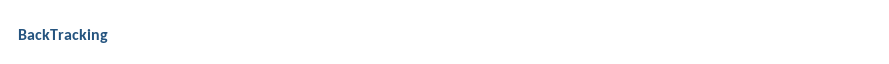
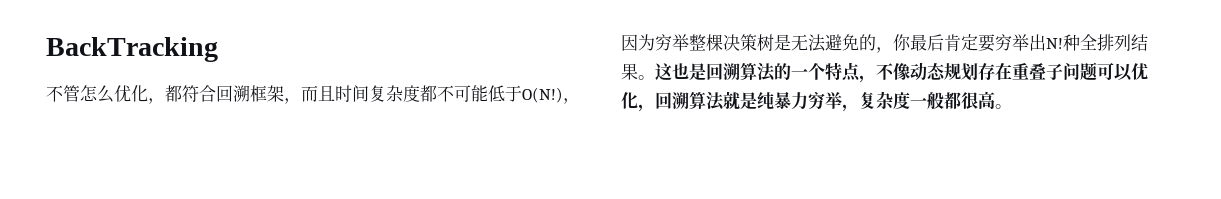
+ 不管怎么优化，都符合回溯框架，而且时间复杂度都不可能低于O(N!)，因为穷举整棵决策树是无法避免的，你最后肯定要穷举出N!种全排列结果。这也是回溯算法的一个特点，不像动态规划存在重叠子问题可以优化，回溯算法就是纯暴力穷举，复杂度一般都很高。

